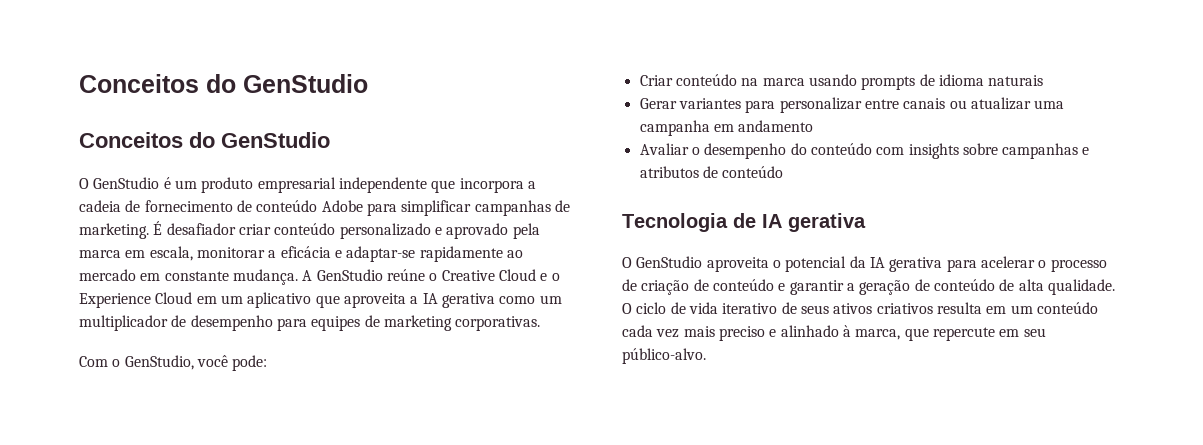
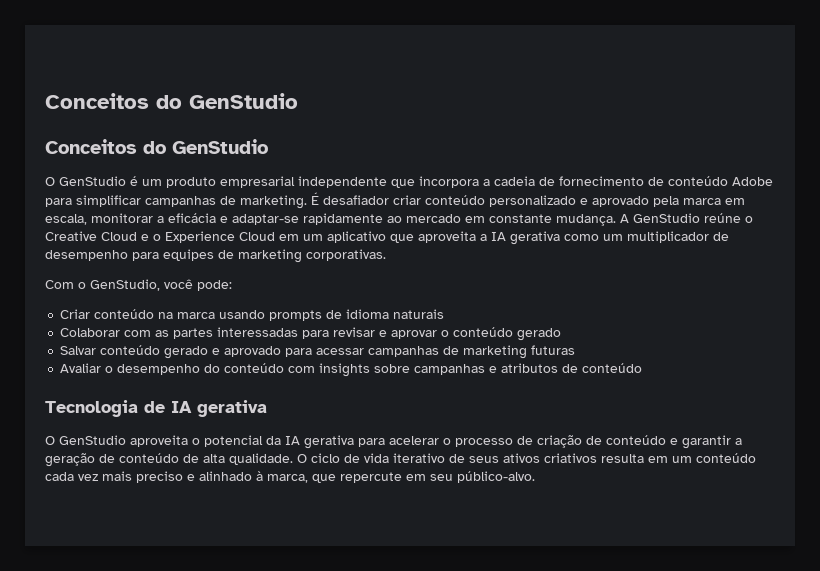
- Gerar variantes para personalizar entre canais ou atualizar uma campanha em andamento
+ Colaborar com as partes interessadas para revisar e aprovar o conteúdo gerado
+ Salvar conteúdo gerado e aprovado para acessar campanhas de marketing futuras

